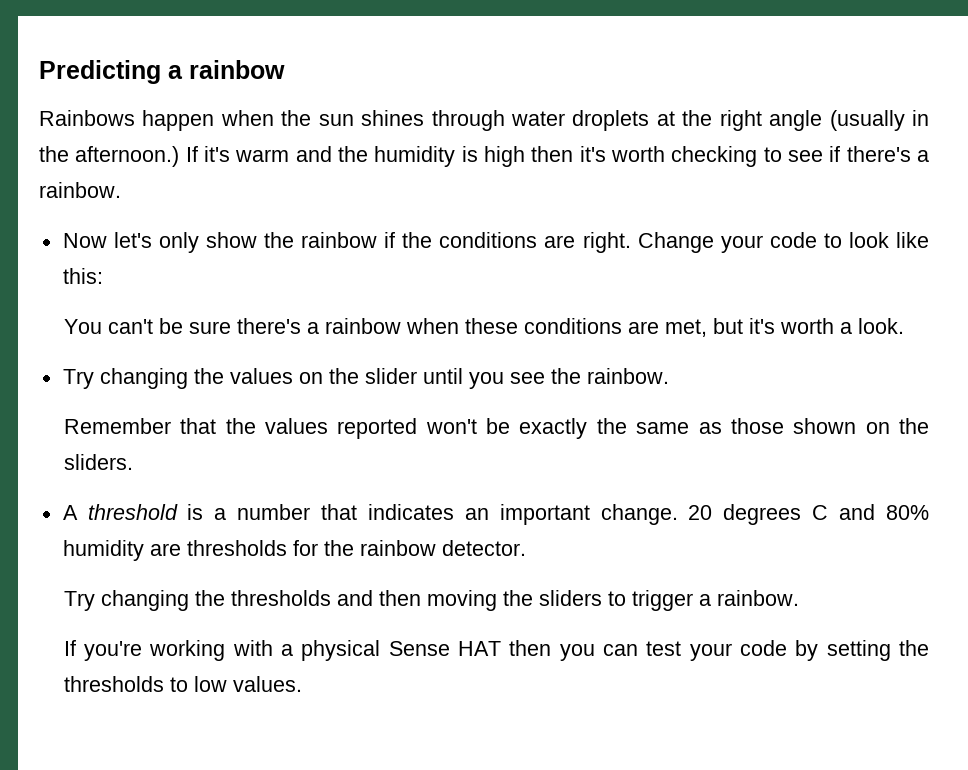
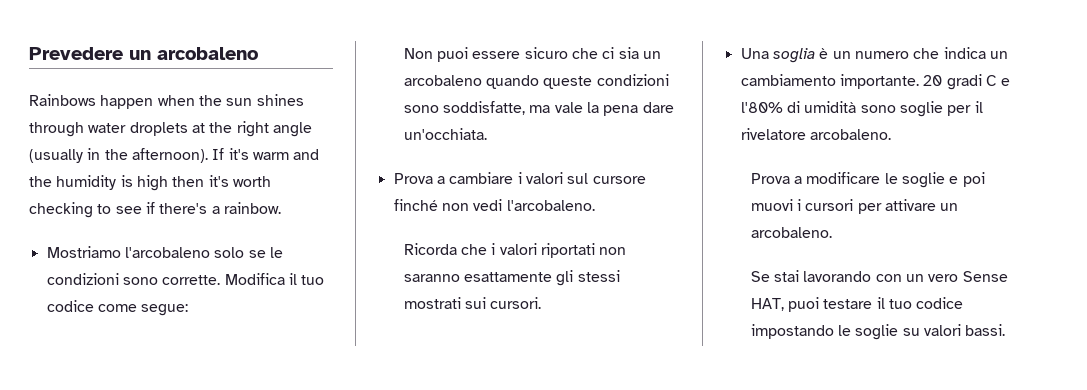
- Predicting a rainbow
+ Prevedere un arcobaleno
- Rainbows happen when the sun shines through water droplets at the right angle (usually in the afternoon.)
+ Rainbows happen when the sun shines through water droplets at the right angle (usually in the afternoon).
- Now let's only show the rainbow if the conditions are right. Change your code to look like this:
- You can't be sure there's a rainbow when these conditions are met, but it's worth a look.
- Try changing the values on the slider until you see the rainbow.
- Remember that the values reported won't be exactly the same as those shown on the sliders.
- A threshold is a number that indicates an important change. 20 degrees C and 80% humidity are thresholds for the rainbow detector.
- Try changing the thresholds and then moving the sliders to trigger a rainbow.
- If you're working with a physical Sense HAT then you can test your code by setting the thresholds to low values.
+ Mostriamo l'arcobaleno solo se le condizioni sono corrette. Modifica il tuo codice come segue:
+ Non puoi essere sicuro che ci sia un arcobaleno quando queste condizioni sono soddisfatte, ma vale la pena dare un'occhiata.
+ Prova a cambiare i valori sul cursore finché non vedi l'arcobaleno.
+ Ricorda che i valori riportati non saranno esattamente gli stessi mostrati sui cursori.
+ Una soglia è un numero che indica un cambiamento importante. 20 gradi C e l'80% di umidità sono soglie per il rivelatore arcobaleno.
+ Prova a modificare le soglie e poi muovi i cursori per attivare un arcobaleno.
+ Se stai lavorando con un vero Sense HAT, puoi testare il tuo codice impostando le soglie su valori bassi.

